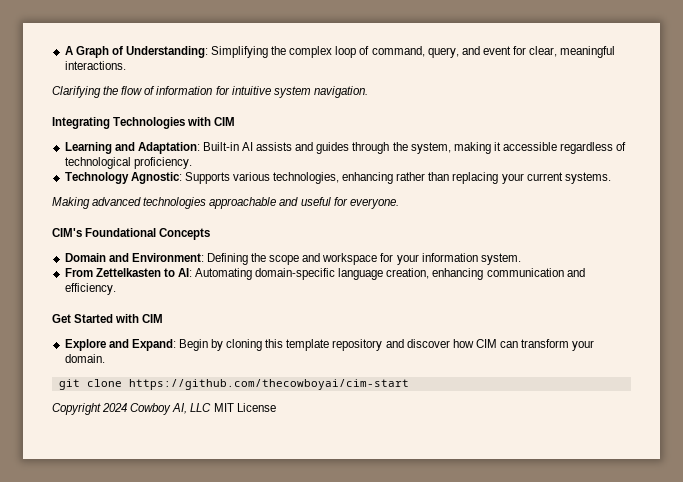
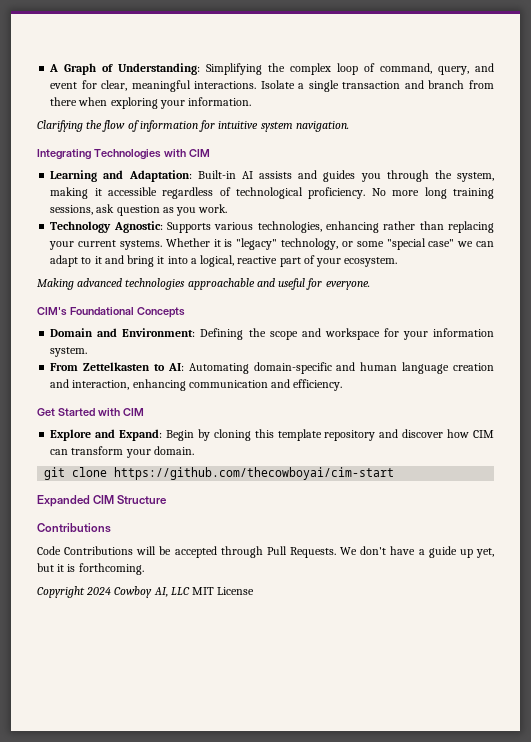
+ Isolate a single transaction and branch from there when exploring your information.
- Learning and Adaptation: Built-in AI assists and guides through the system, making it accessible regardless of technological proficiency.
+ Learning and Adaptation: Built-in AI assists and guides you through the system, making it accessible regardless of technological proficiency. No more long training sessions, ask question as you work.
+ Whether it is "legacy" technology, or some "special case" we can adapt to it and bring it into a logical, reactive part of your ecosystem.
- From Zettelkasten to AI: Automating domain-specific language creation, enhancing communication and efficiency.
+ From Zettelkasten to AI: Automating domain-specific and human language creation and interaction, enhancing communication and efficiency.
+ Expanded CIM Structure
+ Contributions
+ Code Contributions will be accepted through Pull Requests. We don't have a guide up yet, but it is forthcoming.

